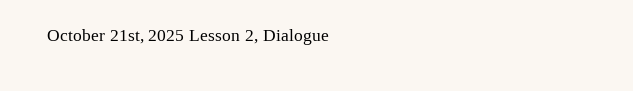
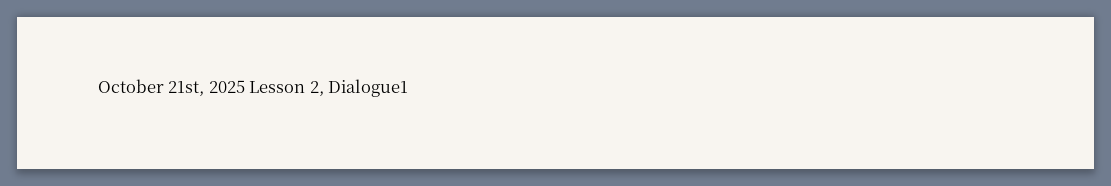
- October 21st, 2025 Lesson 2, Dialogue
+ October 21st, 2025 Lesson 2, Dialogue1

